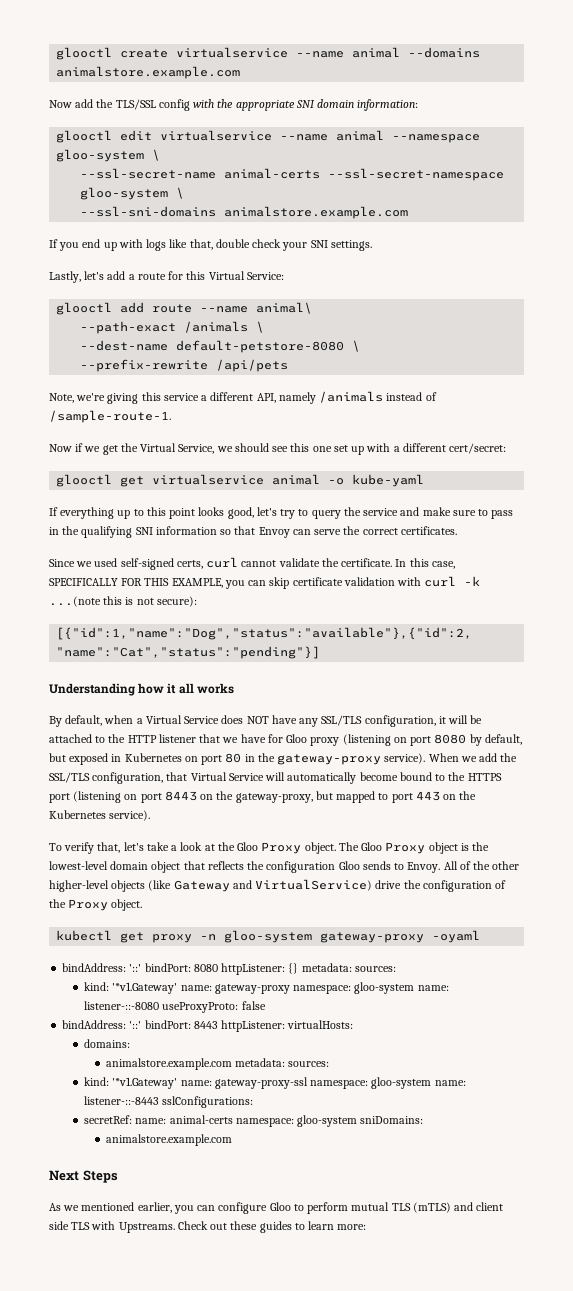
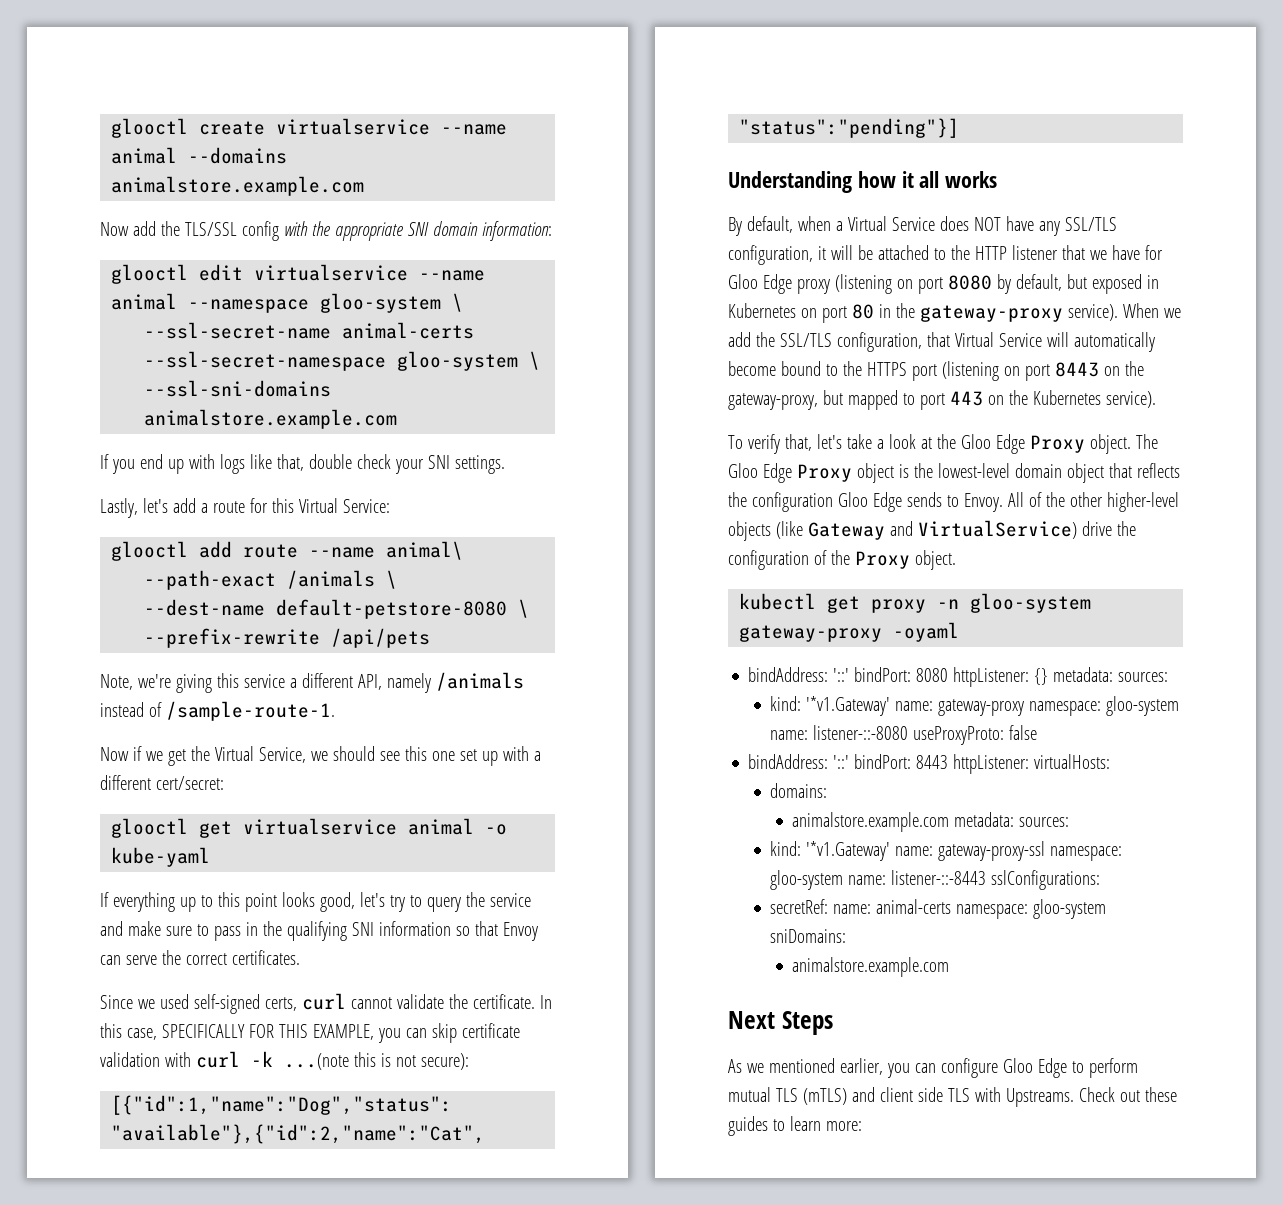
- By default, when a Virtual Service does NOT have any SSL/TLS configuration, it will be attached to the HTTP listener that we have for Gloo proxy (listening on port 8080 by default, but exposed in Kubernetes on port 80 in the gateway-proxy service).
+ By default, when a Virtual Service does NOT have any SSL/TLS configuration, it will be attached to the HTTP listener that we have for Gloo Edge proxy (listening on port 8080 by default, but exposed in Kubernetes on port 80 in the gateway-proxy service).
- To verify that, let's take a look at the Gloo Proxy object.
+ To verify that, let's take a look at the Gloo Edge Proxy object.
- The Gloo Proxy object is the lowest-level domain object that reflects the configuration Gloo sends to Envoy.
+ The Gloo Edge Proxy object is the lowest-level domain object that reflects the configuration Gloo Edge sends to Envoy.
- As we mentioned earlier, you can configure Gloo to perform mutual TLS (mTLS) and client side TLS with Upstreams.
+ As we mentioned earlier, you can configure Gloo Edge to perform mutual TLS (mTLS) and client side TLS with Upstreams.

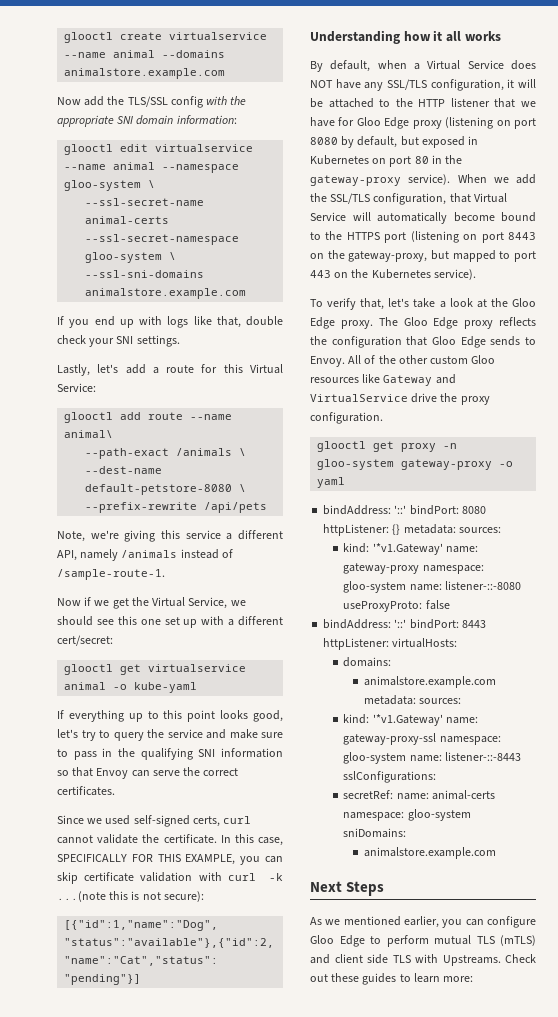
- To verify that, let's take a look at the Gloo Edge Proxy object.
+ To verify that, let's take a look at the Gloo Edge proxy.
- The Gloo Edge Proxy object is the lowest-level domain object that reflects the configuration Gloo Edge sends to Envoy.
+ The Gloo Edge proxy reflects the configuration that Gloo Edge sends to Envoy.
- All of the other higher-level objects (like Gateway and VirtualService) drive the configuration of the Proxy object.
- kubectl get proxy -n gloo-system gateway-proxy -oyaml
+ All of the other custom Gloo resources like Gateway and VirtualService drive the proxy configuration.
+ glooctl get proxy -n gloo-system gateway-proxy -o yaml

